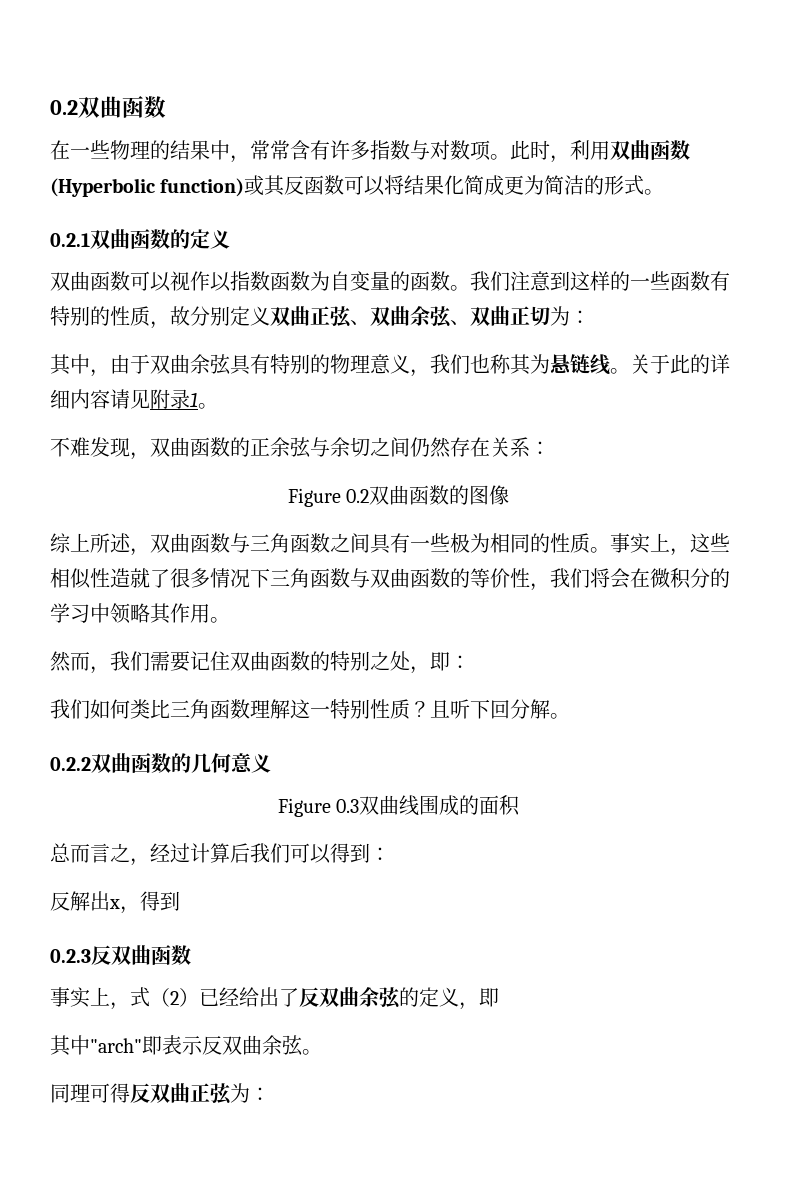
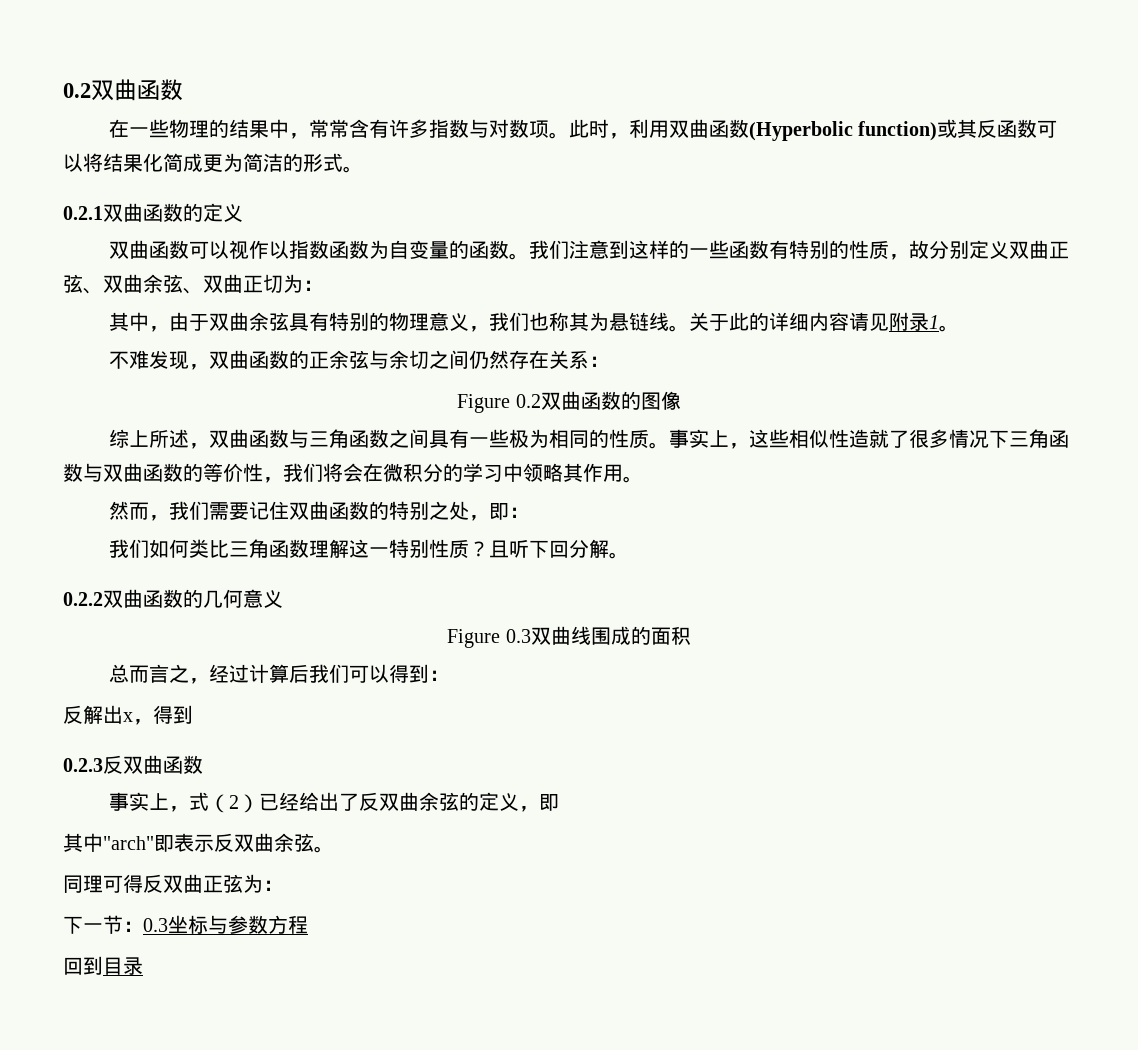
+ 下一节：0.3坐标与参数方程
+ 回到目录

